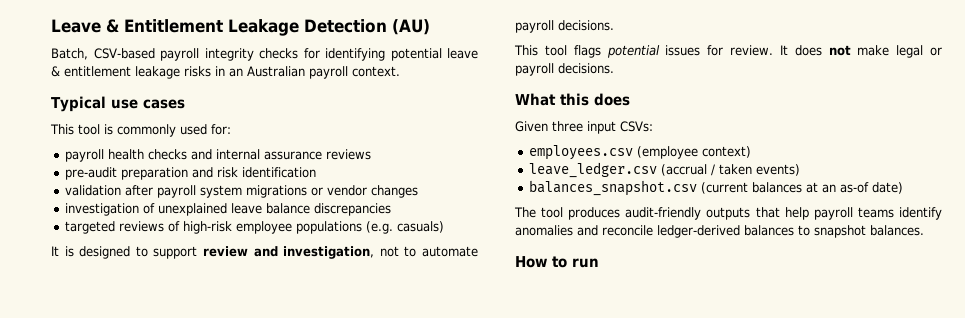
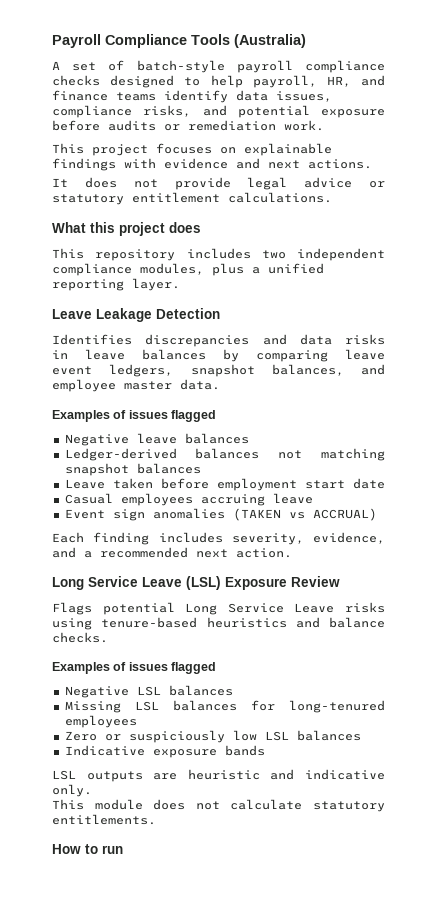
- Leave & Entitlement Leakage Detection (AU)
- Batch, CSV-based payroll integrity checks for identifying potential leave & entitlement leakage risks in an Australian payroll context.
- Typical use cases
- This tool is commonly used for:
- payroll health checks and internal assurance reviews
- pre-audit preparation and risk identification
- validation after payroll system migrations or vendor changes
- investigation of unexplained leave balance discrepancies
- targeted reviews of high-risk employee populations (e.g. casuals)
- It is designed to support review and investigation, not to automate payroll decisions.
- This tool flags potential issues for review. It does not make legal or payroll decisions.
+ Payroll Compliance Tools (Australia)
+ A set of batch-style payroll compliance checks designed to help payroll, HR, and finance teams identify data issues, compliance risks, and potential exposure before audits or remediation work.
+ This project focuses on explainable findings with evidence and next actions.
+ It does not provide legal advice or statutory entitlement calculations.
- What this does
+ What this project does
- Given three input CSVs:
- employees.csv (employee context)
- leave_ledger.csv (accrual / taken events)
- balances_snapshot.csv (current balances at an as-of date)
- The tool produces audit-friendly outputs that help payroll teams identify anomalies and reconcile ledger-derived balances to snapshot balances.
+ This repository includes two independent compliance modules, plus a unified reporting layer.
+ Leave Leakage Detection
+ Identifies discrepancies and data risks in leave balances by comparing leave event ledgers, snapshot balances, and employee master data.
+ Examples of issues flagged
+ Negative leave balances
+ Ledger-derived balances not matching snapshot balances
+ Leave taken before employment start date
+ Casual employees accruing leave
+ Event sign anomalies (TAKEN vs ACCRUAL)
+ Each finding includes severity, evidence, and a recommended next action.
+ Long Service Leave (LSL) Exposure Review
+ Flags potential Long Service Leave risks using tenure-based heuristics and balance checks.
+ Examples of issues flagged
+ Negative LSL balances
+ Missing LSL balances for long-tenured employees
+ Zero or suspiciously low LSL balances
+ Indicative exposure bands
+ LSL outputs are heuristic and indicative only.
+ This module does not calculate statutory entitlements.

